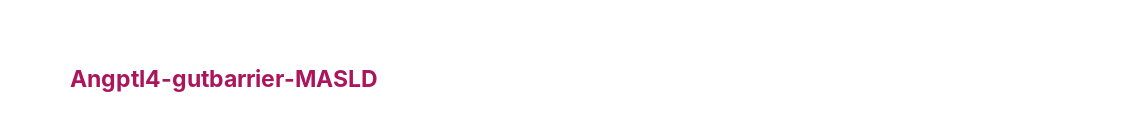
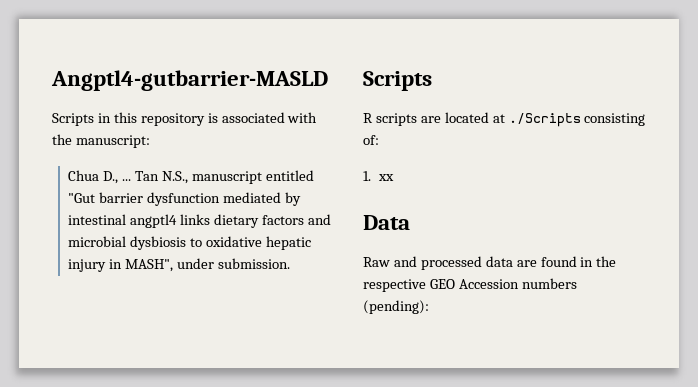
+ Scripts in this repository is associated with the manuscript:
+ Chua D., ... Tan N.S., manuscript entitled "Gut barrier dysfunction mediated by intestinal angptl4 links dietary factors and microbial dysbiosis to oxidative hepatic injury in MASH", under submission.
+ Scripts
+ R scripts are located at ./Scripts consisting of:
+ 1. xx
+ Data
+ Raw and processed data are found in the respective GEO Accession numbers (pending):

